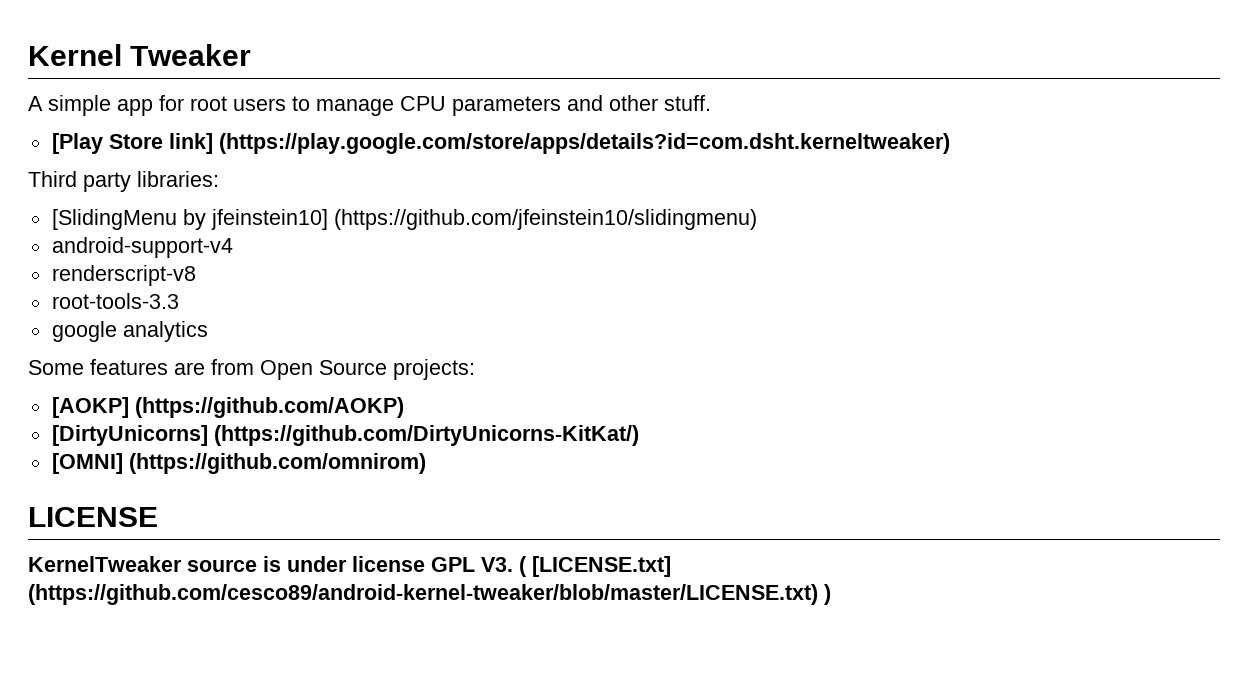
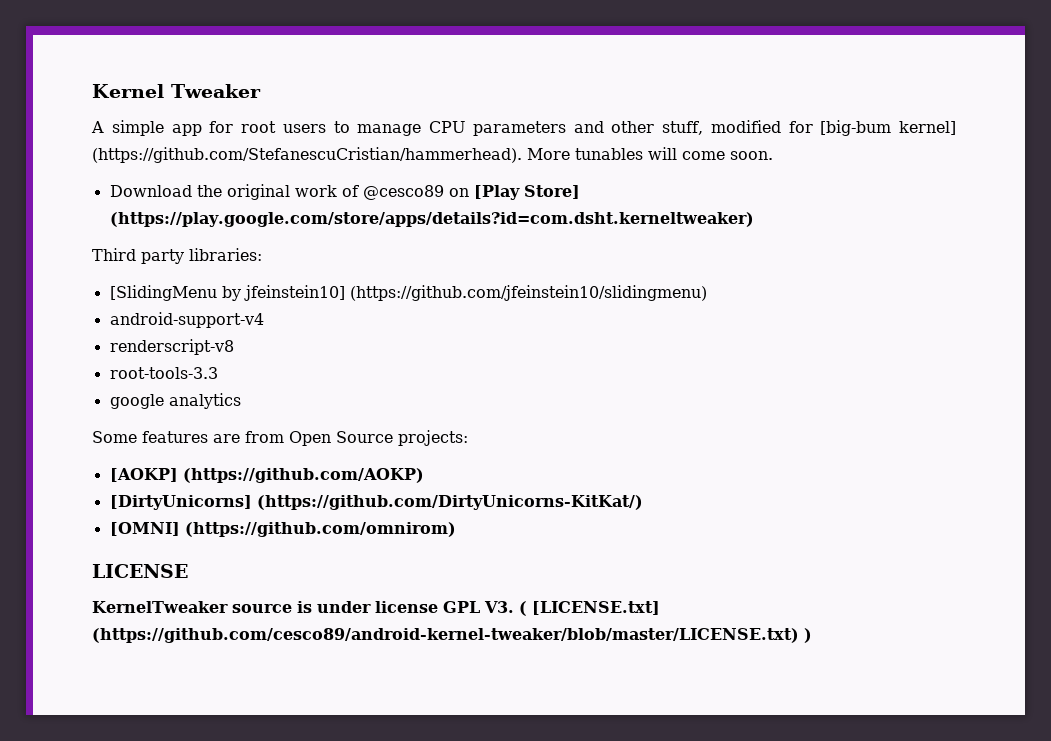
- A simple app for root users to manage CPU parameters and other stuff.
- [Play Store link] (https://play.google.com/store/apps/details?id=com.dsht.kerneltweaker)
+ A simple app for root users to manage CPU parameters and other stuff, modified for [big-bum kernel] (https://github.com/StefanescuCristian/hammerhead). More tunables will come soon.
+ Download the original work of @cesco89 on [Play Store] (https://play.google.com/store/apps/details?id=com.dsht.kerneltweaker)

